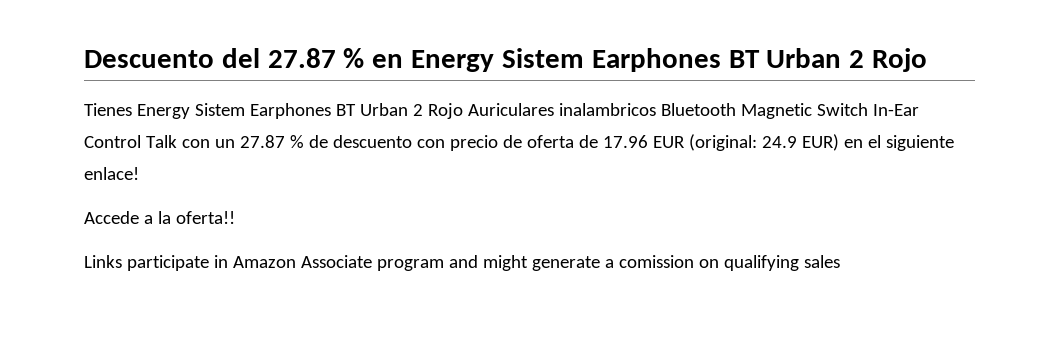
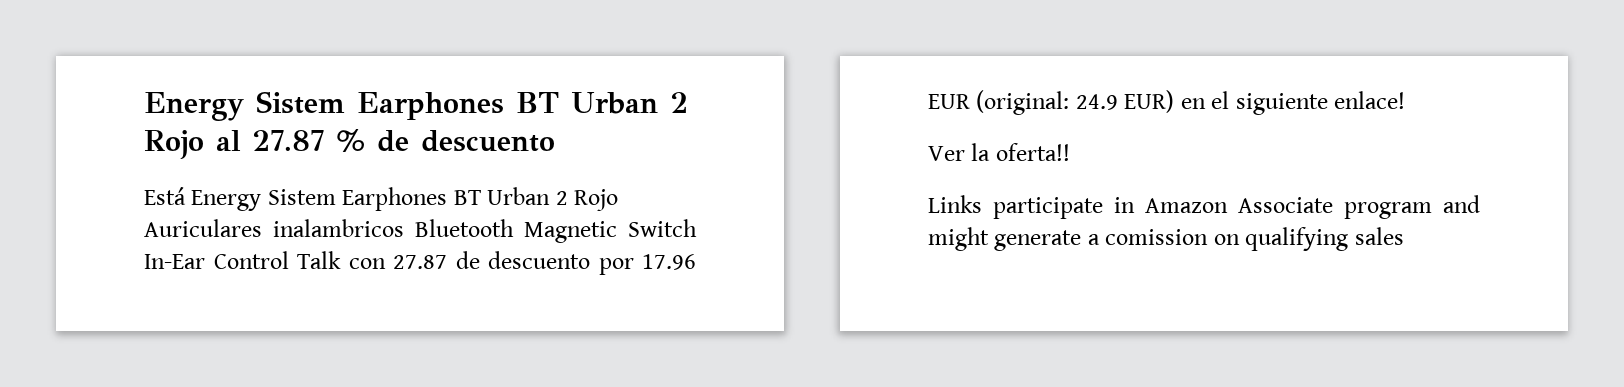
- Descuento del 27.87 % en Energy Sistem Earphones BT Urban 2 Rojo
- Tienes Energy Sistem Earphones BT Urban 2 Rojo Auriculares inalambricos Bluetooth Magnetic Switch In-Ear Control Talk con un 27.87 % de descuento con precio de oferta de 17.96 EUR (original: 24.9 EUR) en el siguiente enlace!
+ Energy Sistem Earphones BT Urban 2 Rojo al 27.87 % de descuento
+ Está Energy Sistem Earphones BT Urban 2 Rojo Auriculares inalambricos Bluetooth Magnetic Switch In-Ear Control Talk con 27.87 de descuento por 17.96 EUR (original: 24.9 EUR) en el siguiente enlace!
- Accede a la oferta!!
+ Ver la oferta!!

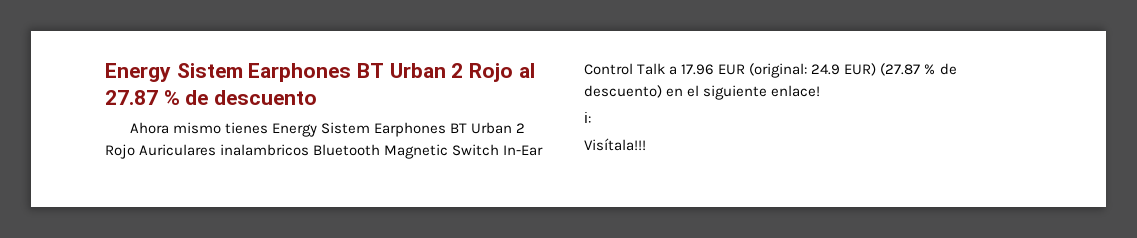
- Está Energy Sistem Earphones BT Urban 2 Rojo Auriculares inalambricos Bluetooth Magnetic Switch In-Ear Control Talk con 27.87 de descuento por 17.96 EUR (original: 24.9 EUR) en el siguiente enlace!
+ Ahora mismo tienes Energy Sistem Earphones BT Urban 2 Rojo Auriculares inalambricos Bluetooth Magnetic Switch In-Ear Control Talk a 17.96 EUR (original: 24.9 EUR) (27.87 % de descuento) en el siguiente enlace!
- Ver la oferta!!
- Links participate in Amazon Associate program and might generate a comission on qualifying sales
+ ℹ:
+ Visítala!!!

